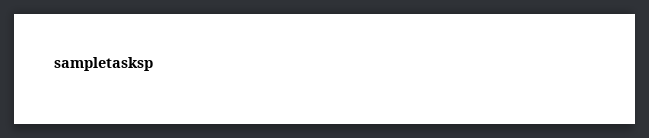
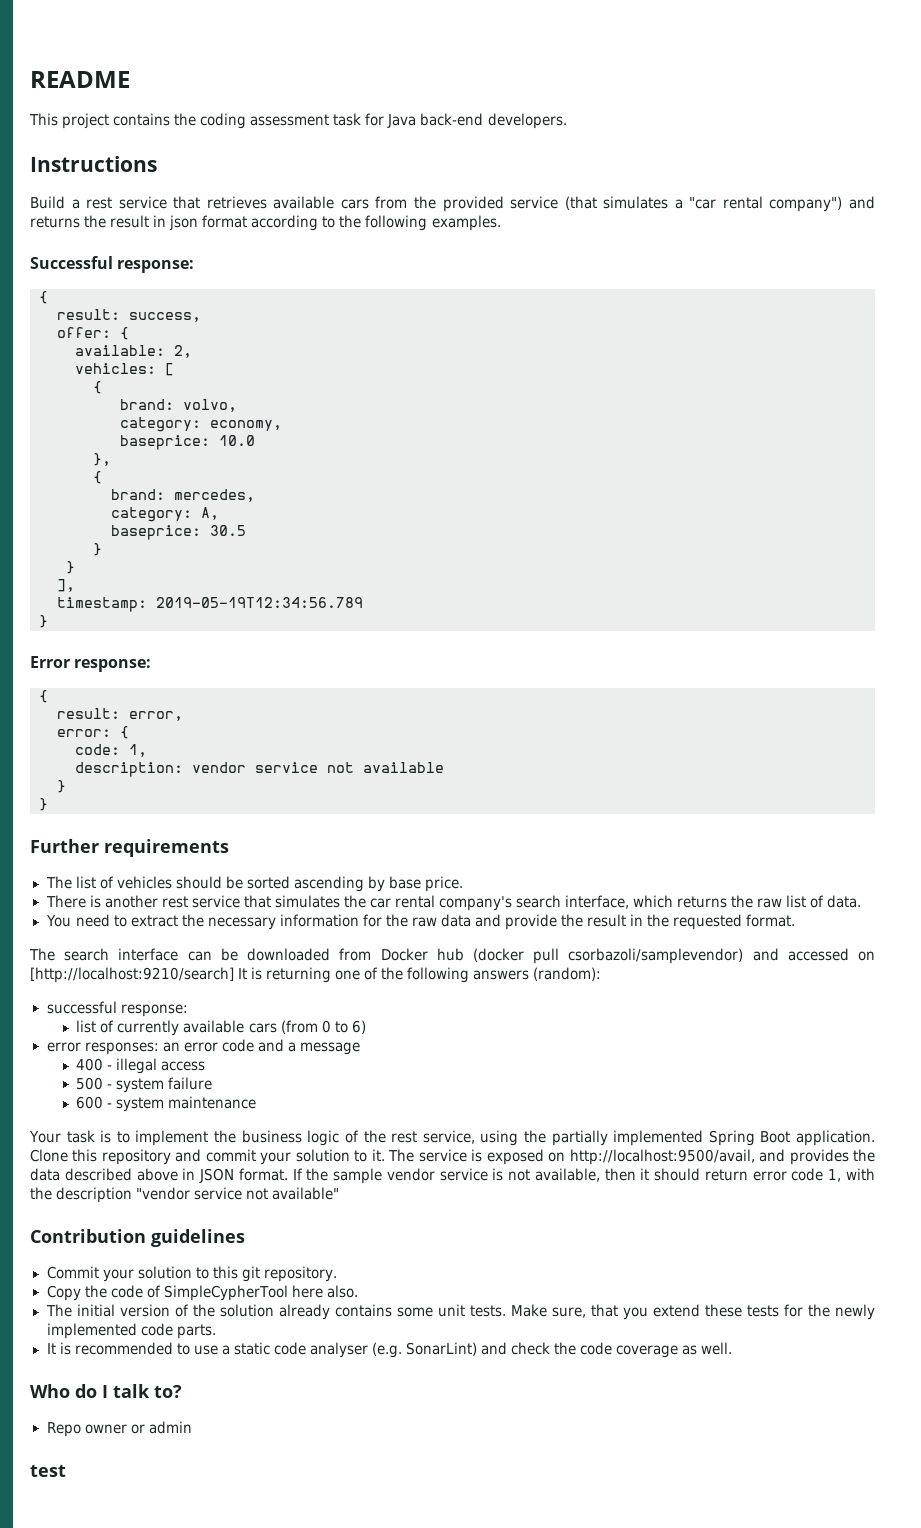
- sampletasksp
+ README
+ This project contains the coding assessment task for Java back-end developers.
+ Instructions
+ Build a rest service that retrieves available cars from the provided service (that simulates a "car rental company") and returns the result in json format according to the following examples.
+ Successful response:
+ {
+ result: success,
+ offer: {
+ available: 2,
+ vehicles: [
+ {
+ brand: volvo,
+ category: economy,
+ baseprice: 10.0
+ },
+ {
+ brand: mercedes,
+ category: A,
+ baseprice: 30.5
+ }
+ }
+ ],
+ timestamp: 2019-05-19T12:34:56.789
+ }
+ Error response:
+ {
+ result: error,
+ error: {
+ code: 1,
+ description: vendor service not available
+ }
+ }
+ Further requirements
+ The list of vehicles should be sorted ascending by base price.
+ There is another rest service that simulates the car rental company's search interface, which returns the raw list of data.
+ You need to extract the necessary information for the raw data and provide the result in the requested format.
+ The search interface can be downloaded from Docker hub (docker pull csorbazoli/samplevendor) and accessed on [http://localhost:9210/search] It is returning one of the following answers (random):
+ successful response:
+ list of currently available cars (from 0 to 6)
+ error responses: an error code and a message
+ 400 - illegal access
+ 500 - system failure
+ 600 - system maintenance
+ Your task is to implement the business logic of the rest service, using the partially implemented Spring Boot application. Clone this repository and commit your solution to it. The service is exposed on http://localhost:9500/avail, and provides the data described above in JSON format. If the sample vendor service is not available, then it should return error code 1, with the description "vendor service not available"
+ Contribution guidelines
+ Commit your solution to this git repository.
+ Copy the code of SimpleCypherTool here also.
+ The initial version of the solution already contains some unit tests. Make sure, that you extend these tests for the newly implemented code parts.
+ It is recommended to use a static code analyser (e.g. SonarLint) and check the code coverage as well.
+ Who do I talk to?
+ Repo owner or admin
+ test

